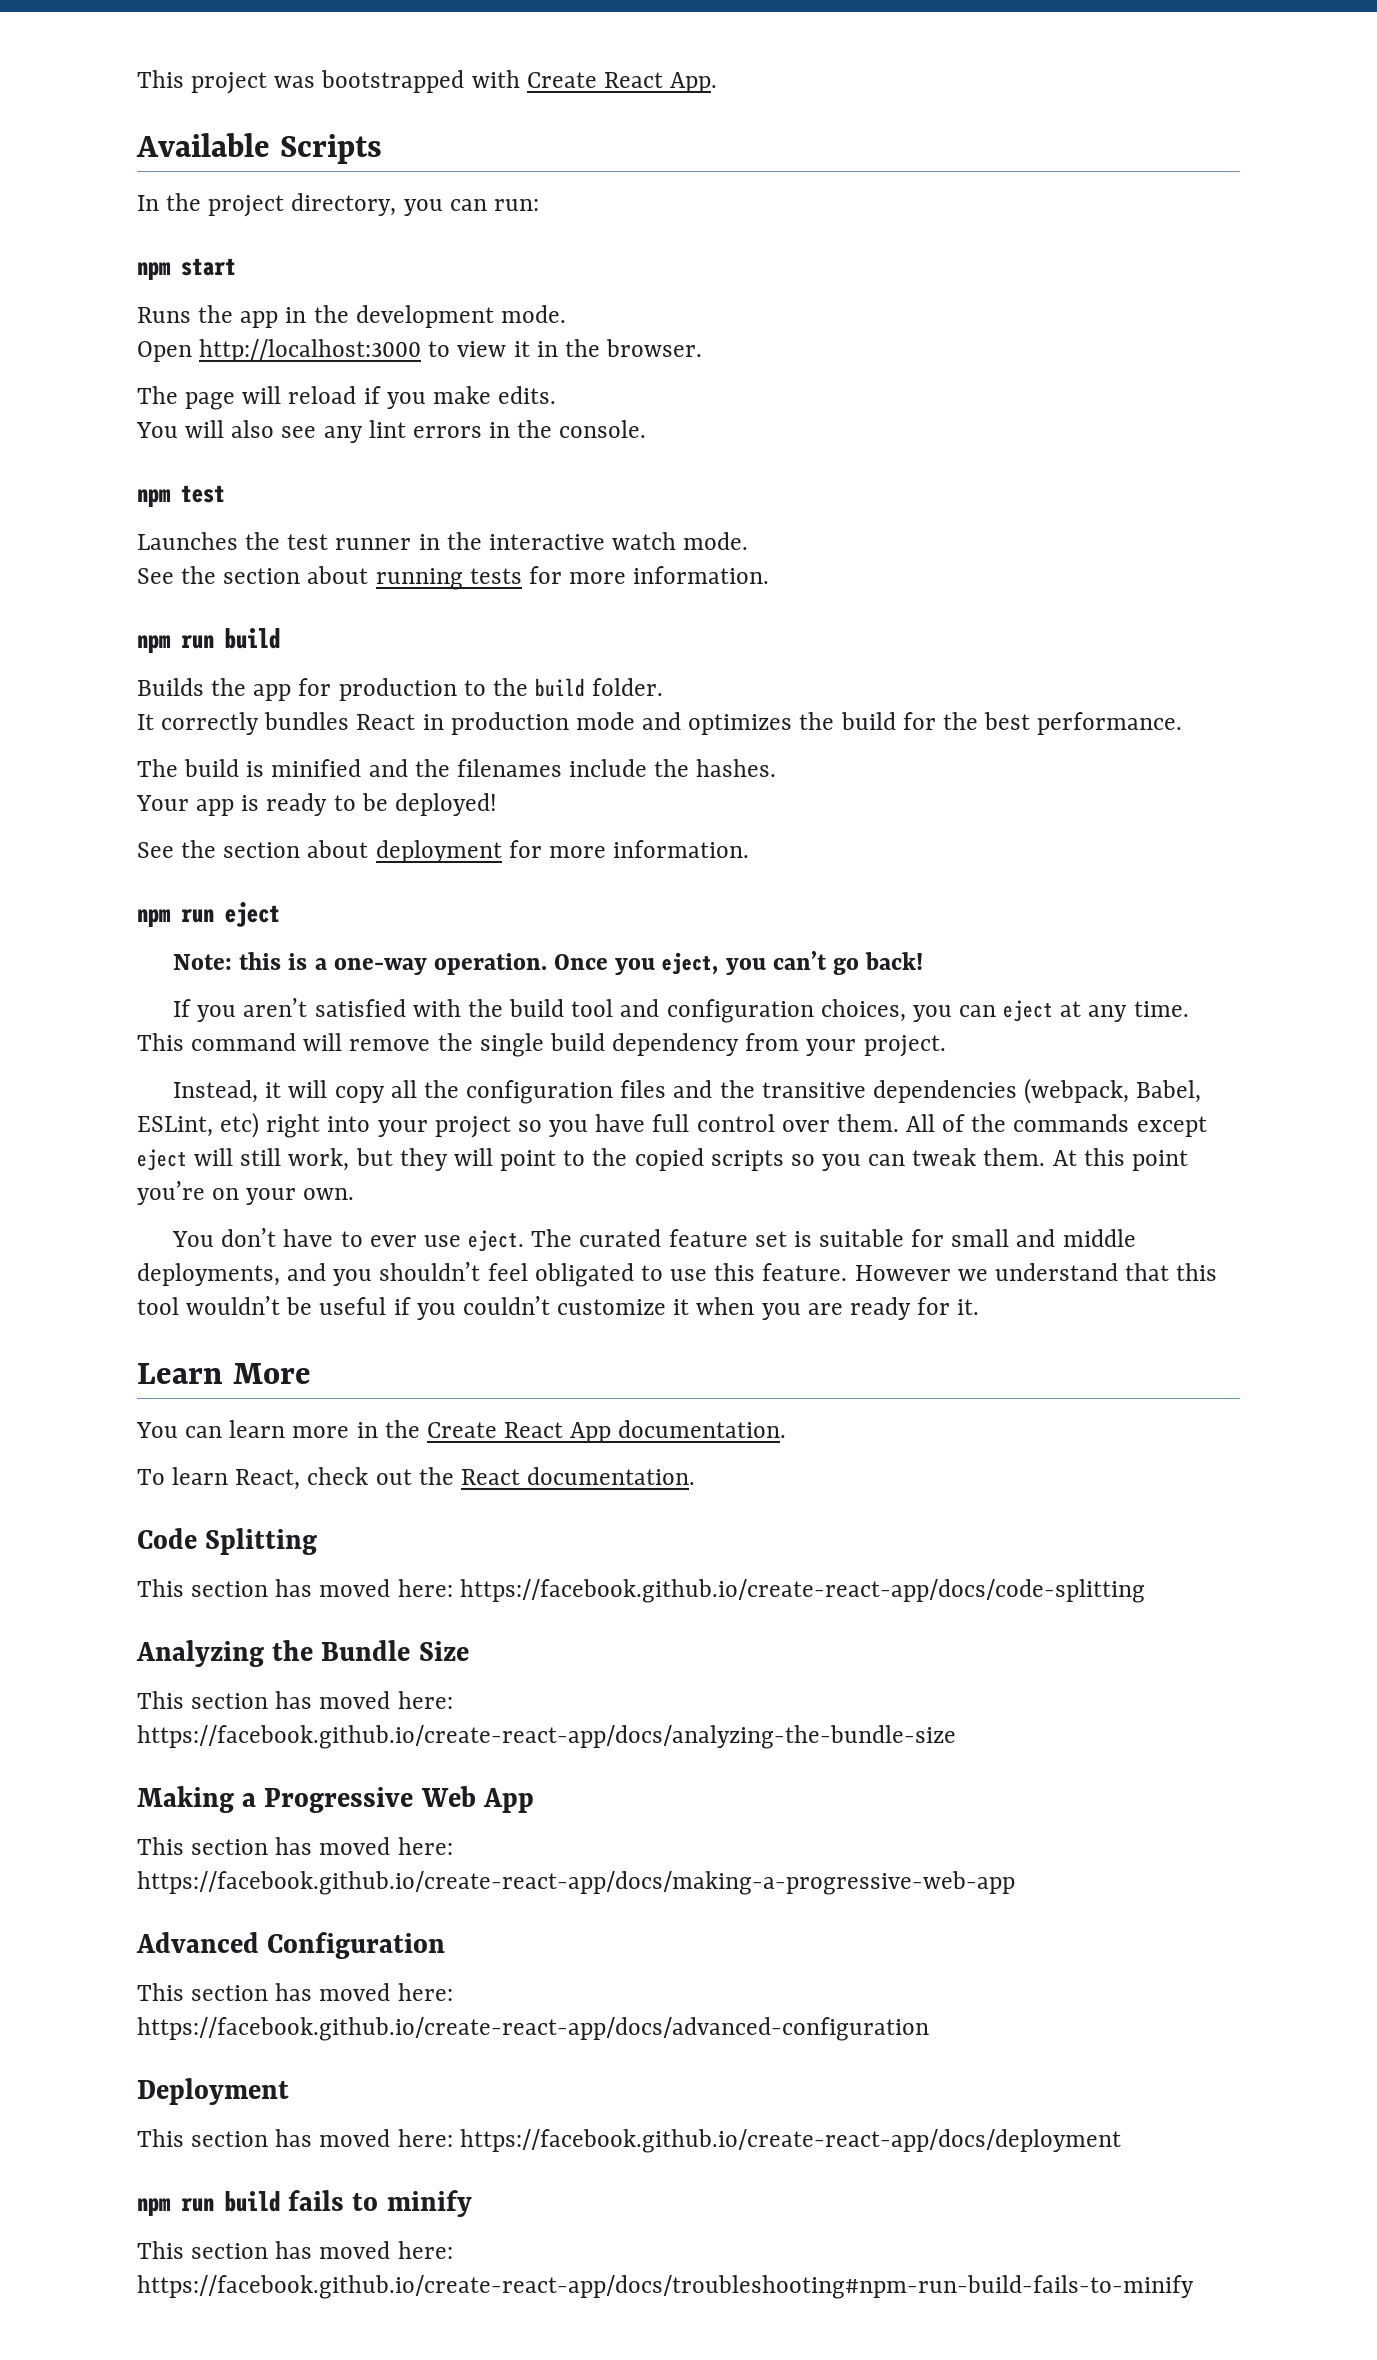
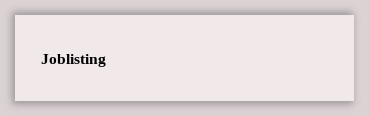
- This project was bootstrapped with Create React App.
- Available Scripts
- In the project directory, you can run:
- npm start
- Runs the app in the development mode.
- Open http://localhost:3000 to view it in the browser.
- The page will reload if you make edits.
- You will also see any lint errors in the console.
- npm test
- Launches the test runner in the interactive watch mode.
- See the section about running tests for more information.
- npm run build
- Builds the app for production to the build folder.
- It correctly bundles React in production mode and optimizes the build for the best performance.
- The build is minified and the filenames include the hashes.
- Your app is ready to be deployed!
- See the section about deployment for more information.
- npm run eject
- Note: this is a one-way operation. Once you eject, you can’t go back!
- If you aren’t satisfied with the build tool and configuration choices, you can eject at any time. This command will remove the single build dependency from your project.
- Instead, it will copy all the configuration files and the transitive dependencies (webpack, Babel, ESLint, etc) right into your project so you have full control over them. All of the commands except eject will still work, but they will point to the copied scripts so you can tweak them. At this point you’re on your own.
- You don’t have to ever use eject. The curated feature set is suitable for small and middle deployments, and you shouldn’t feel obligated to use this feature. However we understand that this tool wouldn’t be useful if you couldn’t customize it when you are ready for it.
- Learn More
- You can learn more in the Create React App documentation.
- To learn React, check out the React documentation.
- Code Splitting
- This section has moved here: https://facebook.github.io/create-react-app/docs/code-splitting
- Analyzing the Bundle Size
- This section has moved here: https://facebook.github.io/create-react-app/docs/analyzing-the-bundle-size
- Making a Progressive Web App
- This section has moved here: https://facebook.github.io/create-react-app/docs/making-a-progressive-web-app
- Advanced Configuration
- This section has moved here: https://facebook.github.io/create-react-app/docs/advanced-configuration
- Deployment
- This section has moved here: https://facebook.github.io/create-react-app/docs/deployment
- npm run build fails to minify
- This section has moved here: https://facebook.github.io/create-react-app/docs/troubleshooting#npm-run-build-fails-to-minify
+ Joblisting

